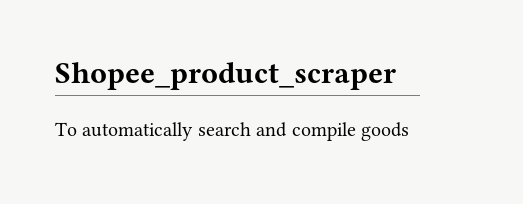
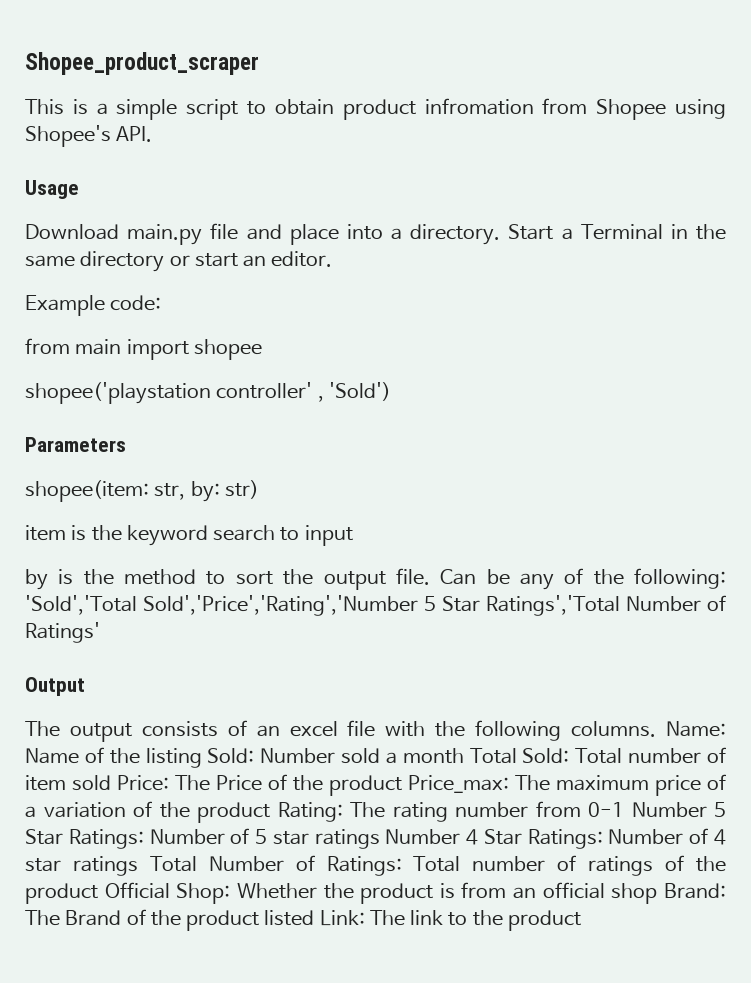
- To automatically search and compile goods
+ This is a simple script to obtain product infromation from Shopee using Shopee's API.
+ Usage
+ Download main.py file and place into a directory. Start a Terminal in the same directory or start an editor.
+ Example code:
+ from main import shopee
+ shopee('playstation controller' , 'Sold')
+ Parameters
+ shopee(item: str, by: str)
+ item is the keyword search to input
+ by is the method to sort the output file. Can be any of the following: 'Sold','Total Sold','Price','Rating','Number 5 Star Ratings','Total Number of Ratings'
+ Output
+ The output consists of an excel file with the following columns. Name: Name of the listing Sold: Number sold a month Total Sold: Total number of item sold Price: The Price of the product Price_max: The maximum price of a variation of the product Rating: The rating number from 0-1 Number 5 Star Ratings: Number of 5 star ratings Number 4 Star Ratings: Number of 4 star ratings Total Number of Ratings: Total number of ratings of the product Official Shop: Whether the product is from an official shop Brand: The Brand of the product listed Link: The link to the product

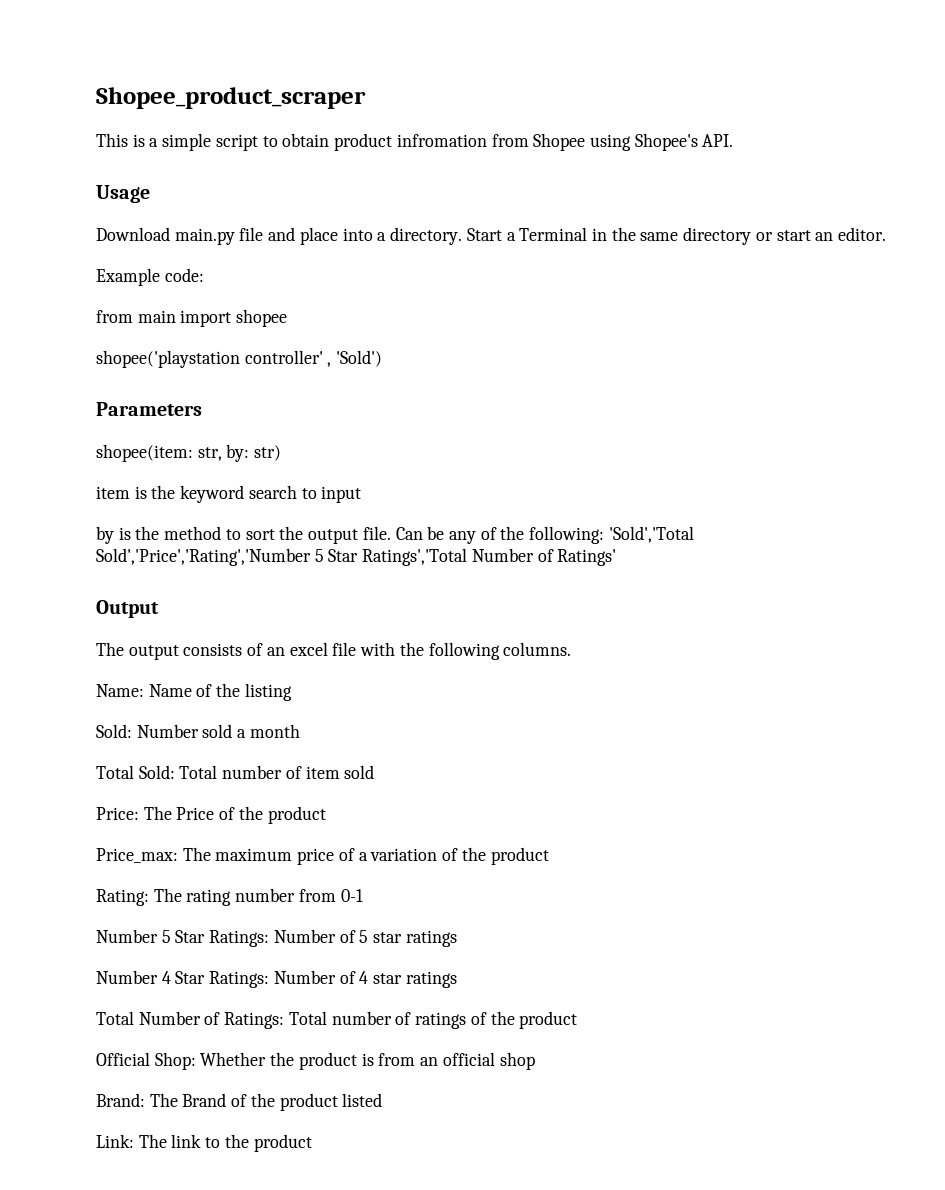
- The output consists of an excel file with the following columns. Name:
+ The output consists of an excel file with the following columns.
+ Name:
- Name of the listing Sold:
+ Name of the listing
+ Sold:
- Number sold a month Total Sold:
+ Number sold a month
+ Total Sold:
- Total number of item sold Price:
+ Total number of item sold
+ Price:
- The Price of the product Price_max:
+ The Price of the product
+ Price_max:
- The maximum price of a variation of the product Rating:
+ The maximum price of a variation of the product
+ Rating:
- The rating number from 0-1 Number 5 Star Ratings:
+ The rating number from 0-1
+ Number 5 Star Ratings:
- Number of 5 star ratings Number 4 Star Ratings:
+ Number of 5 star ratings
+ Number 4 Star Ratings:
- Number of 4 star ratings Total Number of Ratings:
+ Number of 4 star ratings
+ Total Number of Ratings:
- Total number of ratings of the product Official Shop:
+ Total number of ratings of the product
+ Official Shop:
- Whether the product is from an official shop Brand:
+ Whether the product is from an official shop
+ Brand:
- The Brand of the product listed Link:
+ The Brand of the product listed
+ Link:

